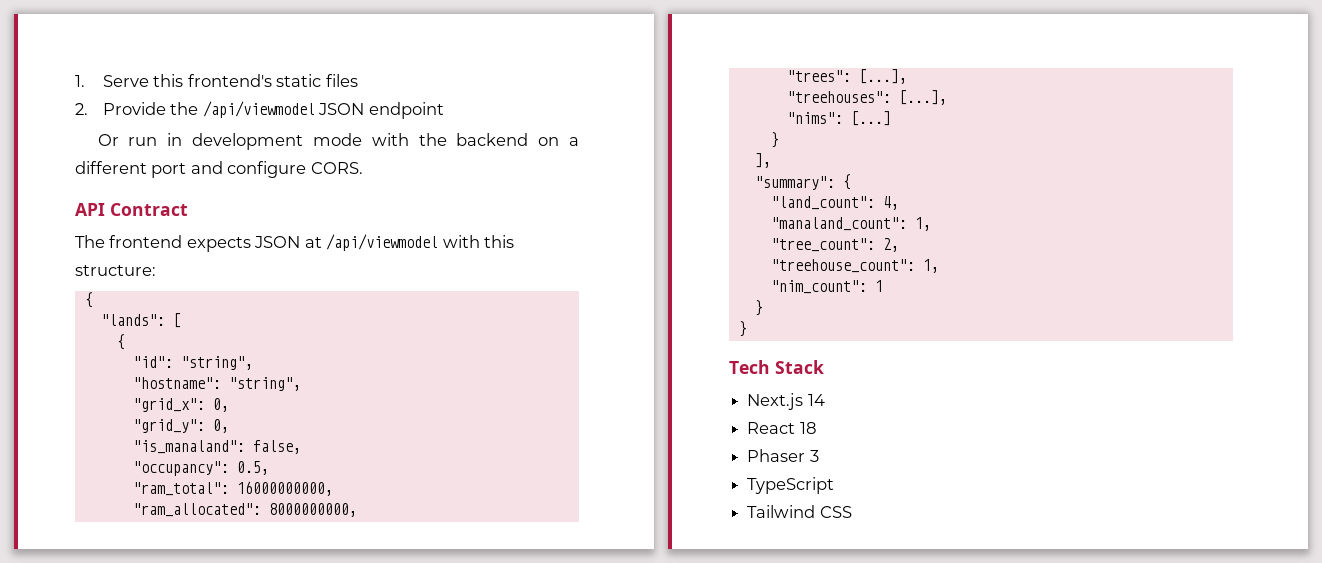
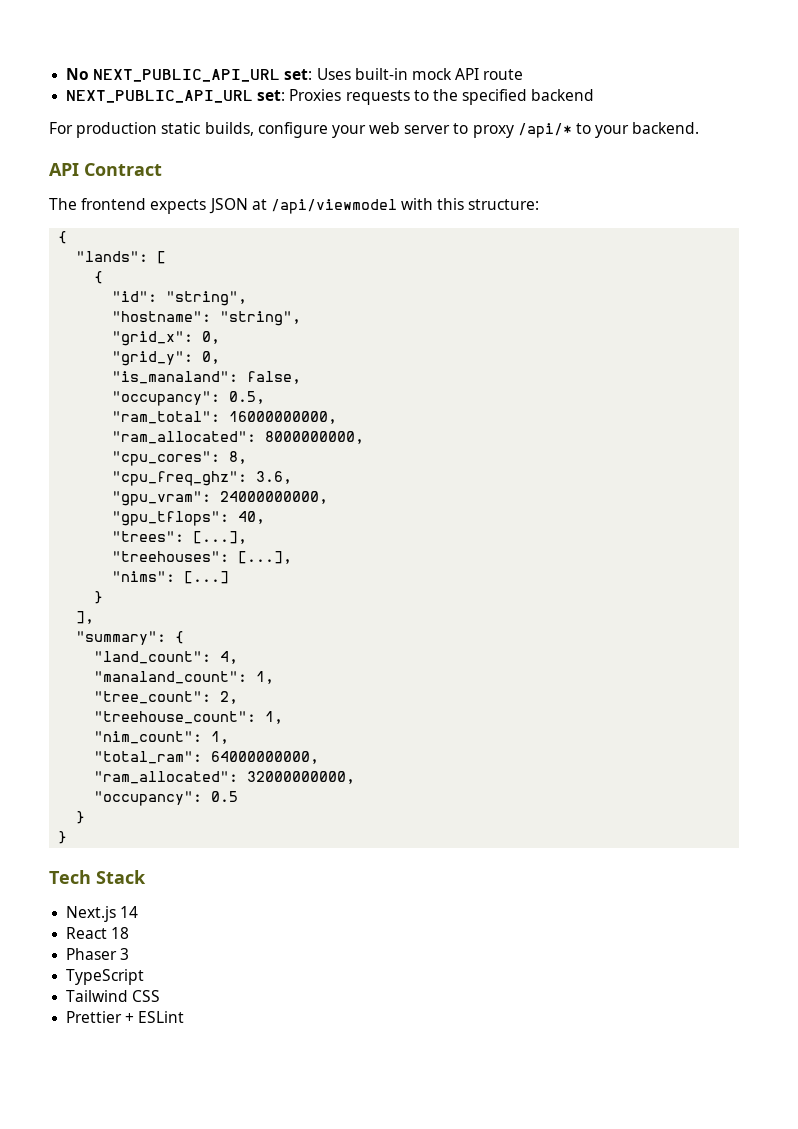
- 1. Serve this frontend's static files
- 2. Provide the /api/viewmodel JSON endpoint
- Or run in development mode with the backend on a different port and configure CORS.
+ No NEXT_PUBLIC_API_URL set: Uses built-in mock API route
+ NEXT_PUBLIC_API_URL set: Proxies requests to the specified backend
+ For production static builds, configure your web server to proxy /api/* to your backend.
+ "cpu_cores": 8,
+ "cpu_freq_ghz": 3.6,
+ "gpu_vram": 24000000000,
+ "gpu_tflops": 40,
- "nim_count": 1
+ "nim_count": 1,
+ "total_ram": 64000000000,
+ "ram_allocated": 32000000000,
+ "occupancy": 0.5
+ Prettier + ESLint

